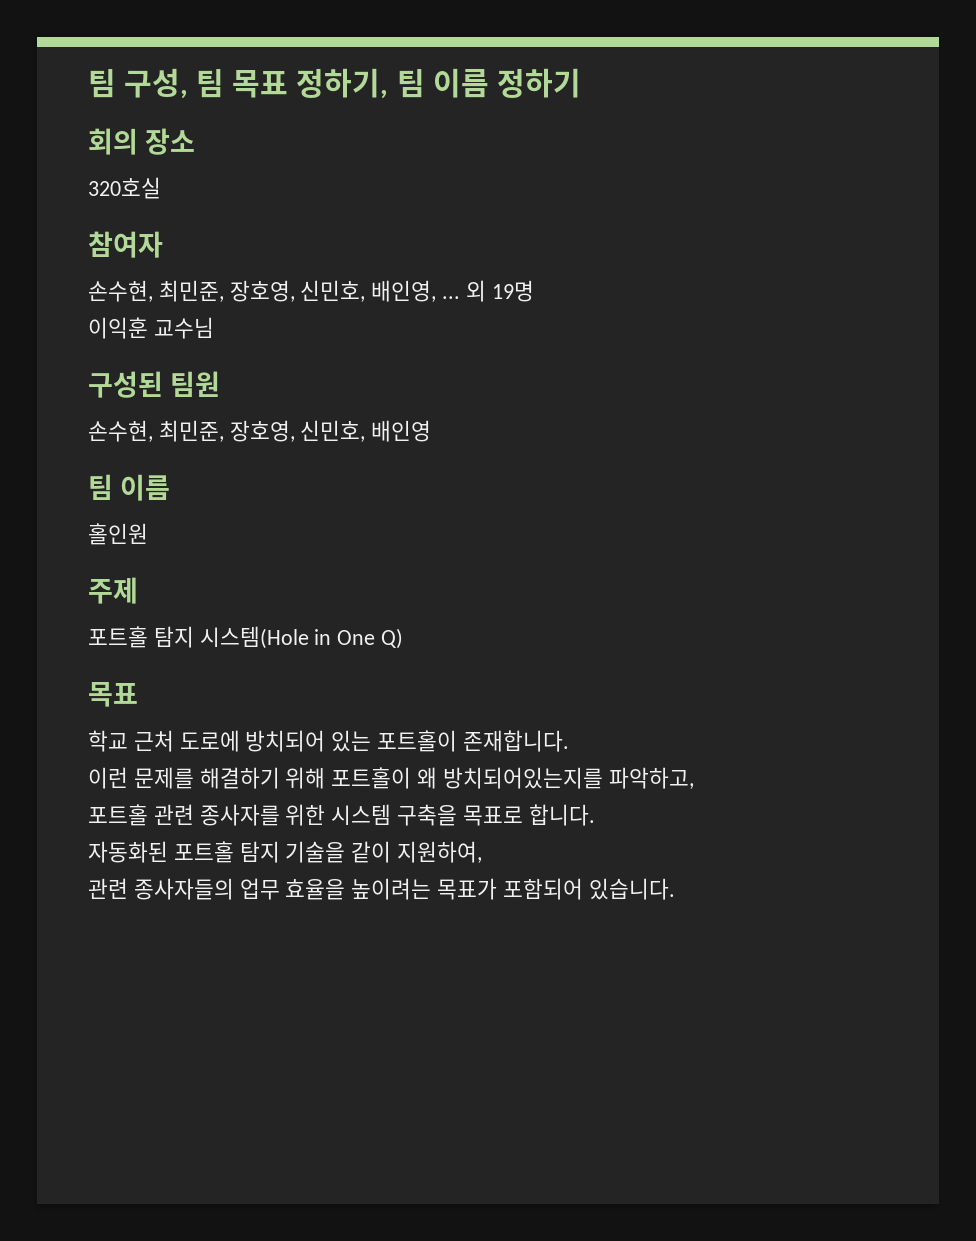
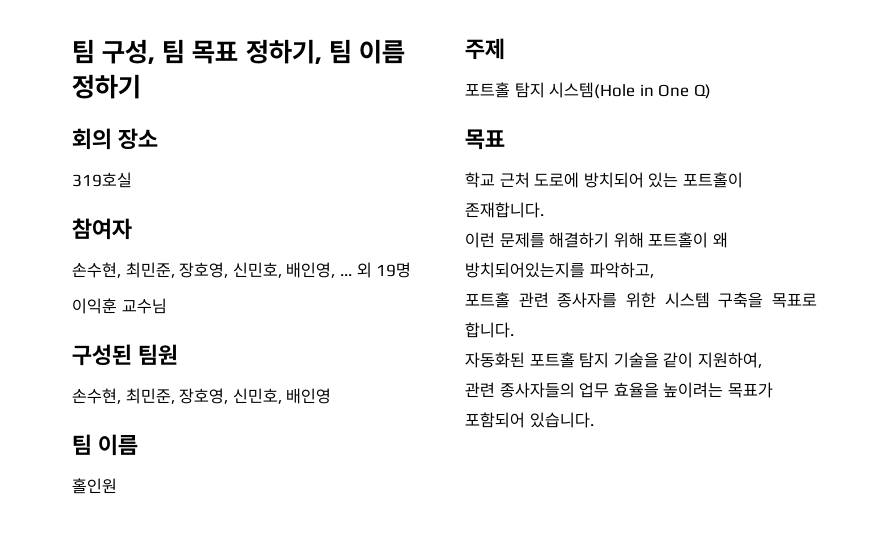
- 320호실
+ 319호실

